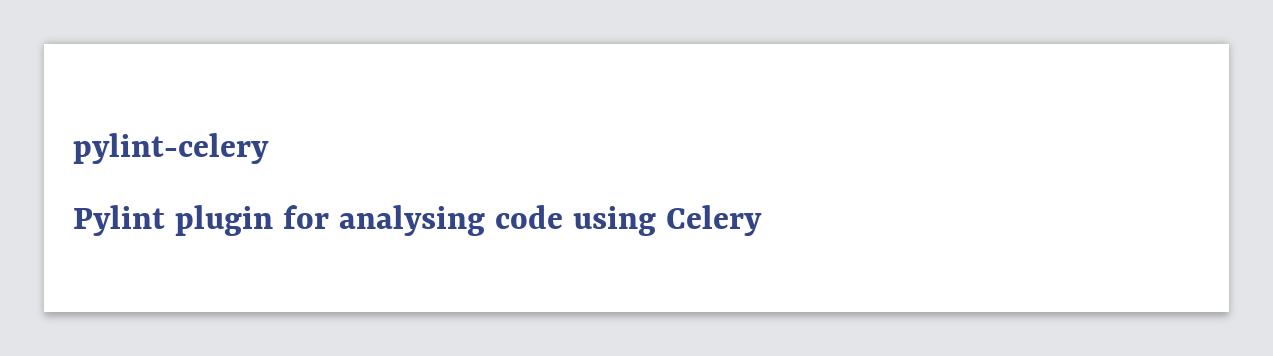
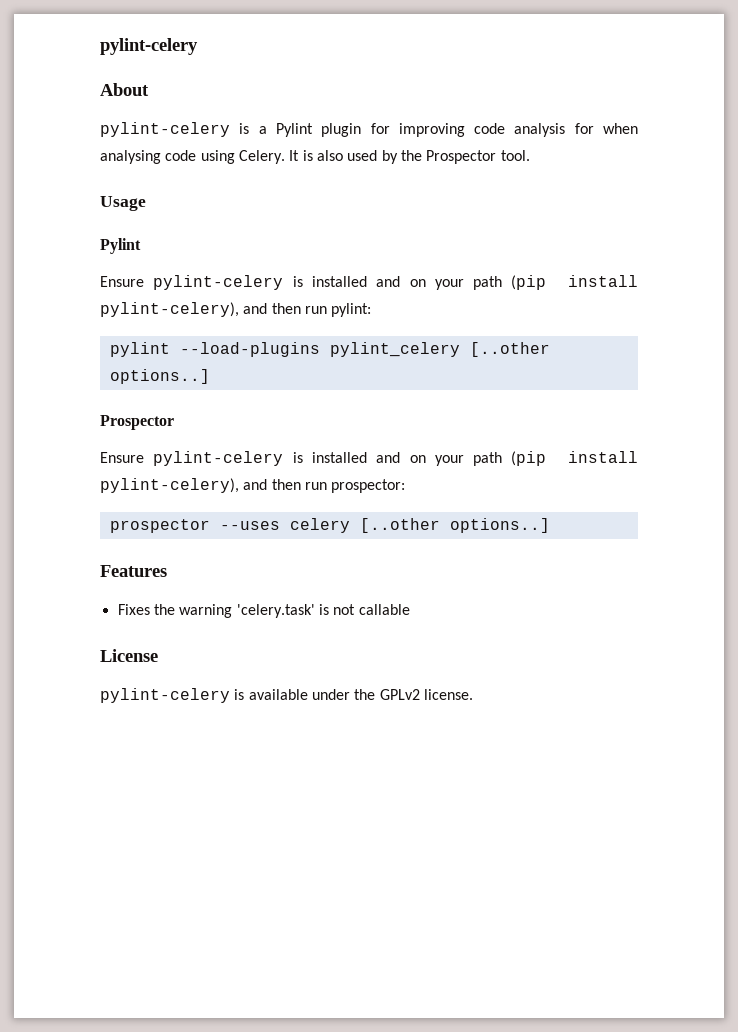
- Pylint plugin for analysing code using Celery
+ About
+ pylint-celery is a Pylint plugin for improving code analysis for when analysing code using Celery. It is also used by the Prospector tool.
+ Usage
+ Pylint
+ Ensure pylint-celery is installed and on your path (pip install pylint-celery), and then run pylint:
+ pylint --load-plugins pylint_celery [..other options..]
+ Prospector
+ Ensure pylint-celery is installed and on your path (pip install pylint-celery), and then run prospector:
+ prospector --uses celery [..other options..]
+ Features
+ Fixes the warning 'celery.task' is not callable
+ License
+ pylint-celery is available under the GPLv2 license.

